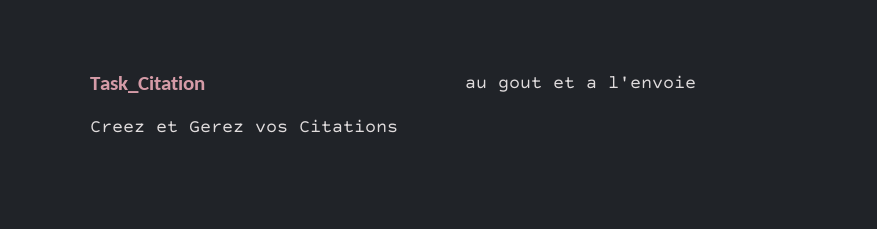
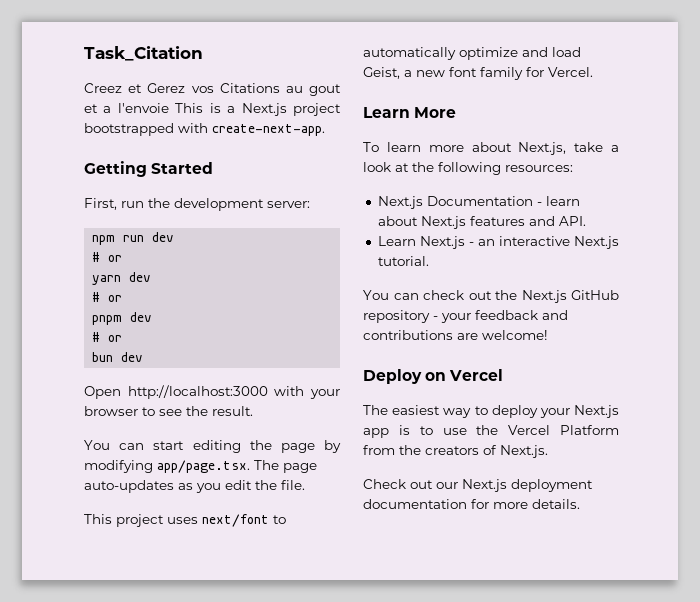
- Creez et Gerez vos Citations au gout et a l'envoie
+ Creez et Gerez vos Citations au gout et a l'envoie This is a Next.js project bootstrapped with create-next-app.
+ Getting Started
+ First, run the development server:
+ npm run dev
+ # or
+ yarn dev
+ # or
+ pnpm dev
+ # or
+ bun dev
+ Open http://localhost:3000 with your browser to see the result.
+ You can start editing the page by modifying app/page.tsx. The page auto-updates as you edit the file.
+ This project uses next/font to automatically optimize and load Geist, a new font family for Vercel.
+ Learn More
+ To learn more about Next.js, take a look at the following resources:
+ Next.js Documentation - learn about Next.js features and API.
+ Learn Next.js - an interactive Next.js tutorial.
+ You can check out the Next.js GitHub repository - your feedback and contributions are welcome!
+ Deploy on Vercel
+ The easiest way to deploy your Next.js app is to use the Vercel Platform from the creators of Next.js.
+ Check out our Next.js deployment documentation for more details.

